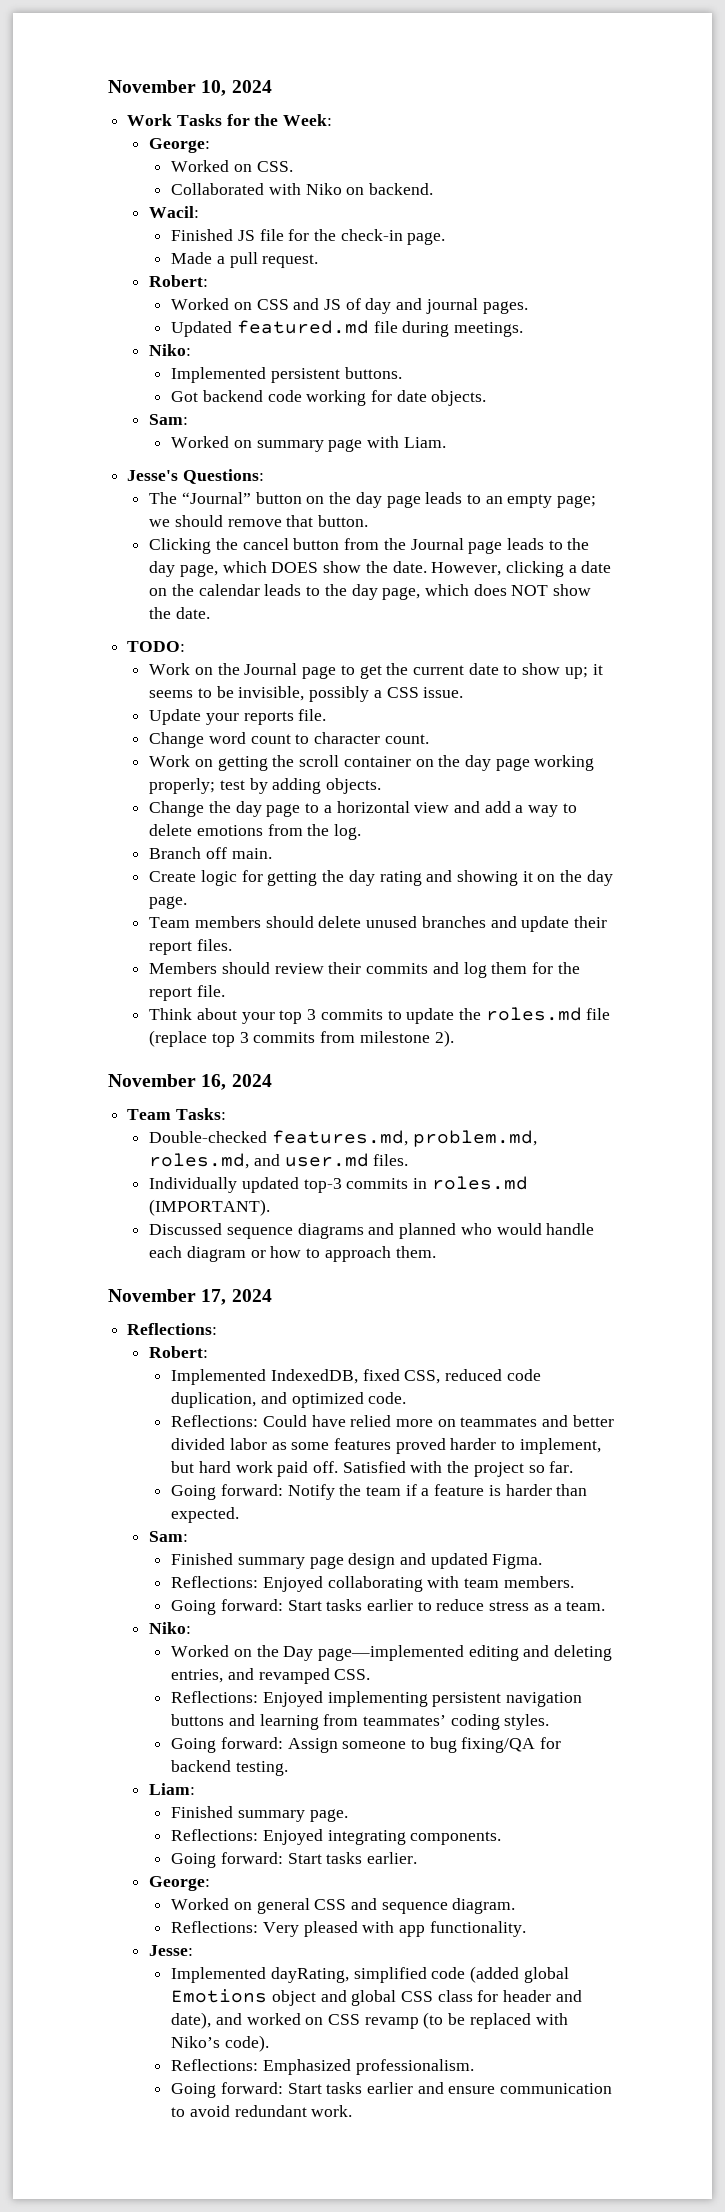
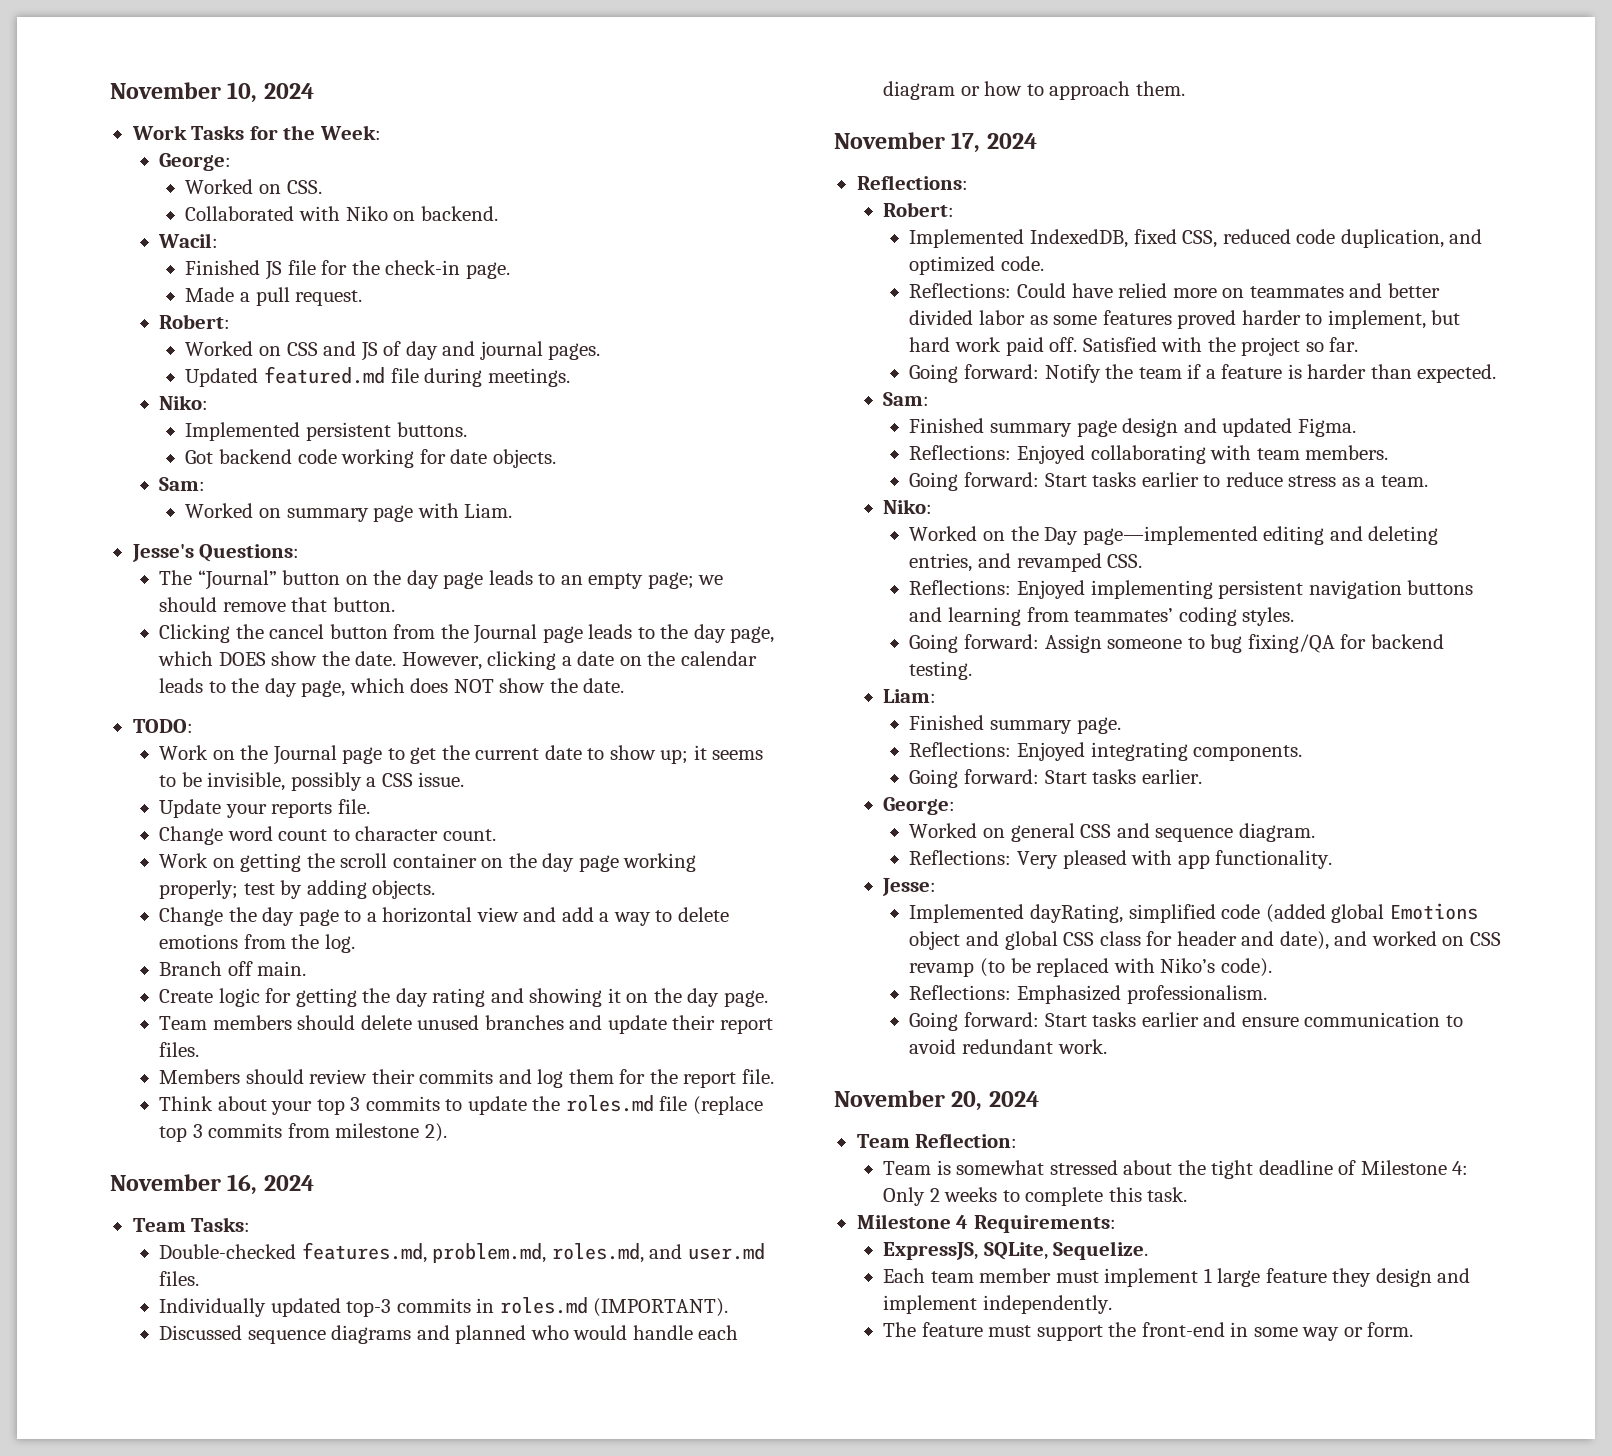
+ November 20, 2024
+ Team Reflection:
+ Team is somewhat stressed about the tight deadline of Milestone 4: Only 2 weeks to complete this task.
+ Milestone 4 Requirements:
+ ExpressJS, SQLite, Sequelize.
+ Each team member must implement 1 large feature they design and implement independently.
+ The feature must support the front-end in some way or form.

